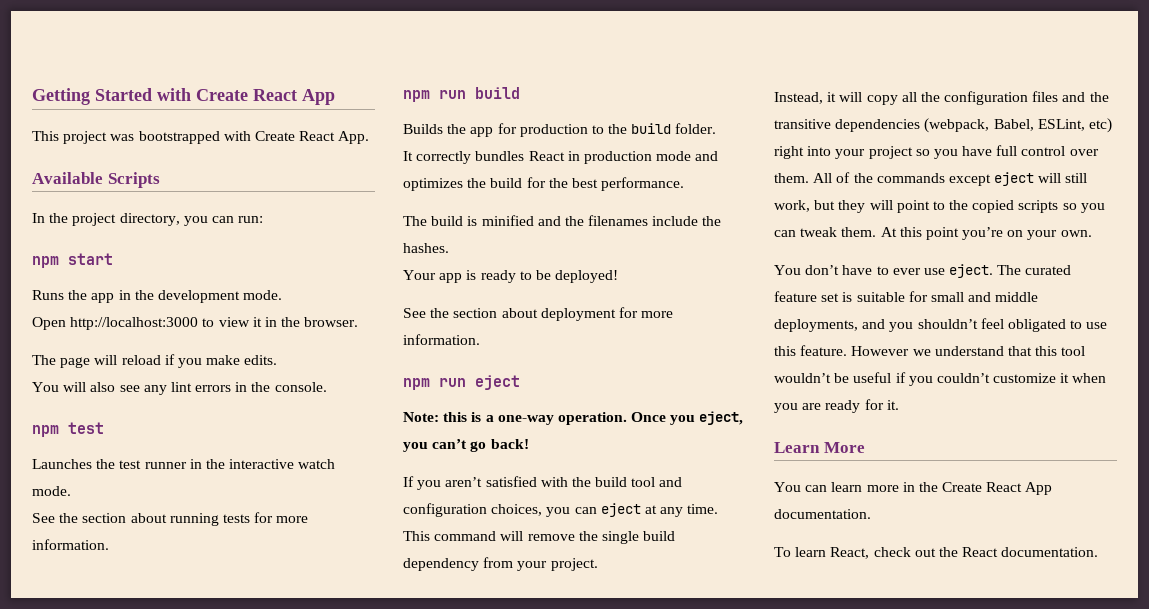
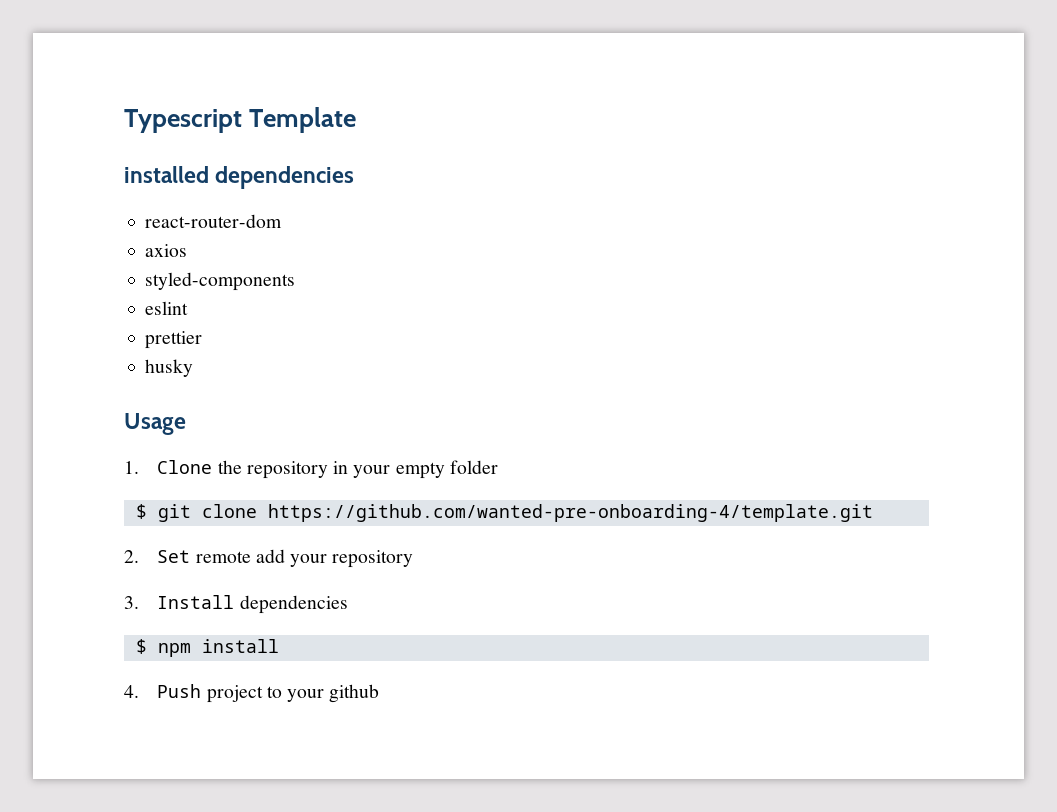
- Getting Started with Create React App
- This project was bootstrapped with Create React App.
- Available Scripts
- In the project directory, you can run:
- npm start
- Runs the app in the development mode.
- Open http://localhost:3000 to view it in the browser.
- The page will reload if you make edits.
- You will also see any lint errors in the console.
- npm test
- Launches the test runner in the interactive watch mode.
- See the section about running tests for more information.
- npm run build
- Builds the app for production to the build folder.
- It correctly bundles React in production mode and optimizes the build for the best performance.
- The build is minified and the filenames include the hashes.
- Your app is ready to be deployed!
- See the section about deployment for more information.
- npm run eject
- Note: this is a one-way operation. Once you eject, you can’t go back!
- If you aren’t satisfied with the build tool and configuration choices, you can eject at any time. This command will remove the single build dependency from your project.
- Instead, it will copy all the configuration files and the transitive dependencies (webpack, Babel, ESLint, etc) right into your project so you have full control over them. All of the commands except eject will still work, but they will point to the copied scripts so you can tweak them. At this point you’re on your own.
- You don’t have to ever use eject. The curated feature set is suitable for small and middle deployments, and you shouldn’t feel obligated to use this feature. However we understand that this tool wouldn’t be useful if you couldn’t customize it when you are ready for it.
- Learn More
- You can learn more in the Create React App documentation.
- To learn React, check out the React documentation.
+ Typescript Template
+ installed dependencies
+ react-router-dom
+ axios
+ styled-components
+ eslint
+ prettier
+ husky
+ Usage
+ 1. Clone the repository in your empty folder
+ $ git clone https://github.com/wanted-pre-onboarding-4/template.git
+ 2. Set remote add your repository
+ 3. Install dependencies
+ $ npm install
+ 4. Push project to your github

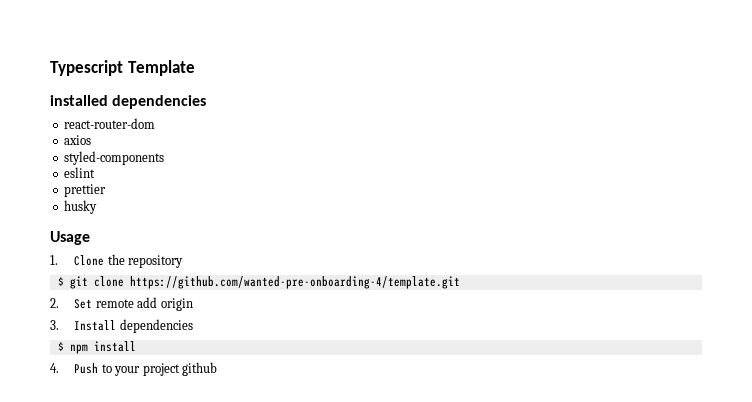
- 1. Clone the repository in your empty folder
+ 1. Clone the repository
- 2. Set remote add your repository
+ 2. Set remote add origin
- 4. Push project to your github
+ 4. Push to your project github

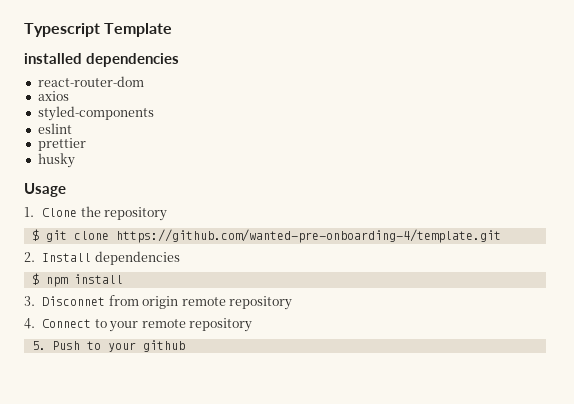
- 2. Set remote add origin
- 3. Install dependencies
+ 2. Install dependencies
- 4. Push to your project github
+ 3. Disconnet from origin remote repository
+ 4. Connect to your remote repository
+ 5. Push to your github

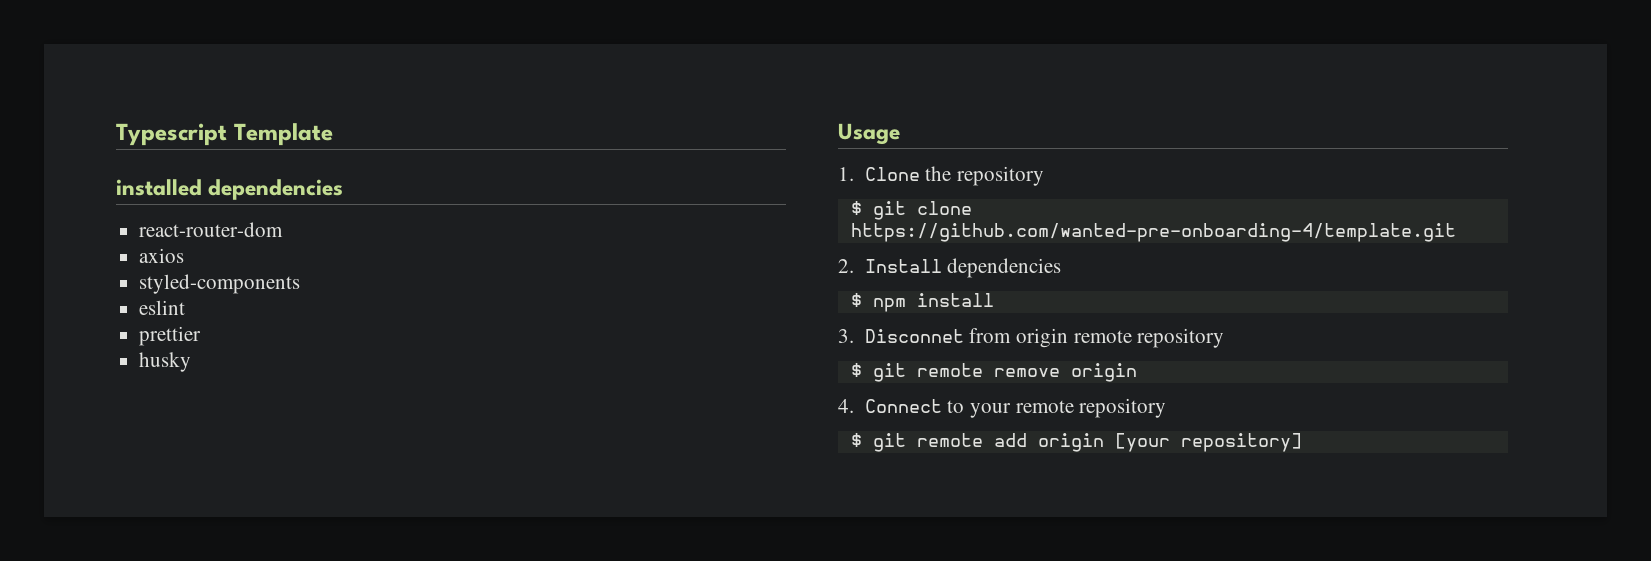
+ $ git remote remove origin
- 5. Push to your github
+ $ git remote add origin [your repository]

